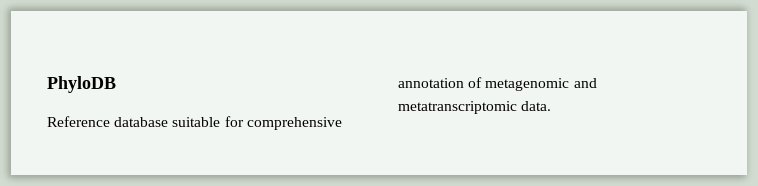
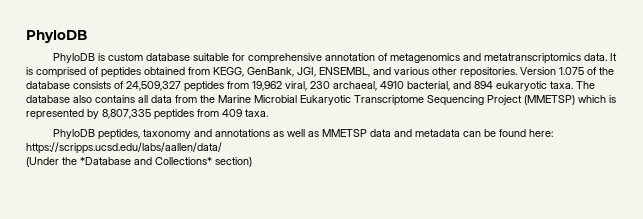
- Reference database suitable for comprehensive annotation of metagenomic and metatranscriptomic data.
+ PhyloDB is custom database suitable for comprehensive annotation of metagenomics and metatranscriptomics data. It is comprised of peptides obtained from KEGG, GenBank, JGI, ENSEMBL, and various other repositories. Version 1.075 of the database consists of 24,509,327 peptides from 19,962 viral, 230 archaeal, 4910 bacterial, and 894 eukaryotic taxa. The database also contains all data from the Marine Microbial Eukaryotic Transcriptome Sequencing Project (MMETSP) which is represented by 8,807,335 peptides from 409 taxa.
+ PhyloDB peptides, taxonomy and annotations as well as MMETSP data and metadata can be found here: https://scripps.ucsd.edu/labs/aallen/data/
+ (Under the *Database and Collections* section)

